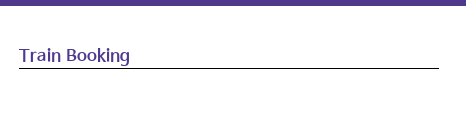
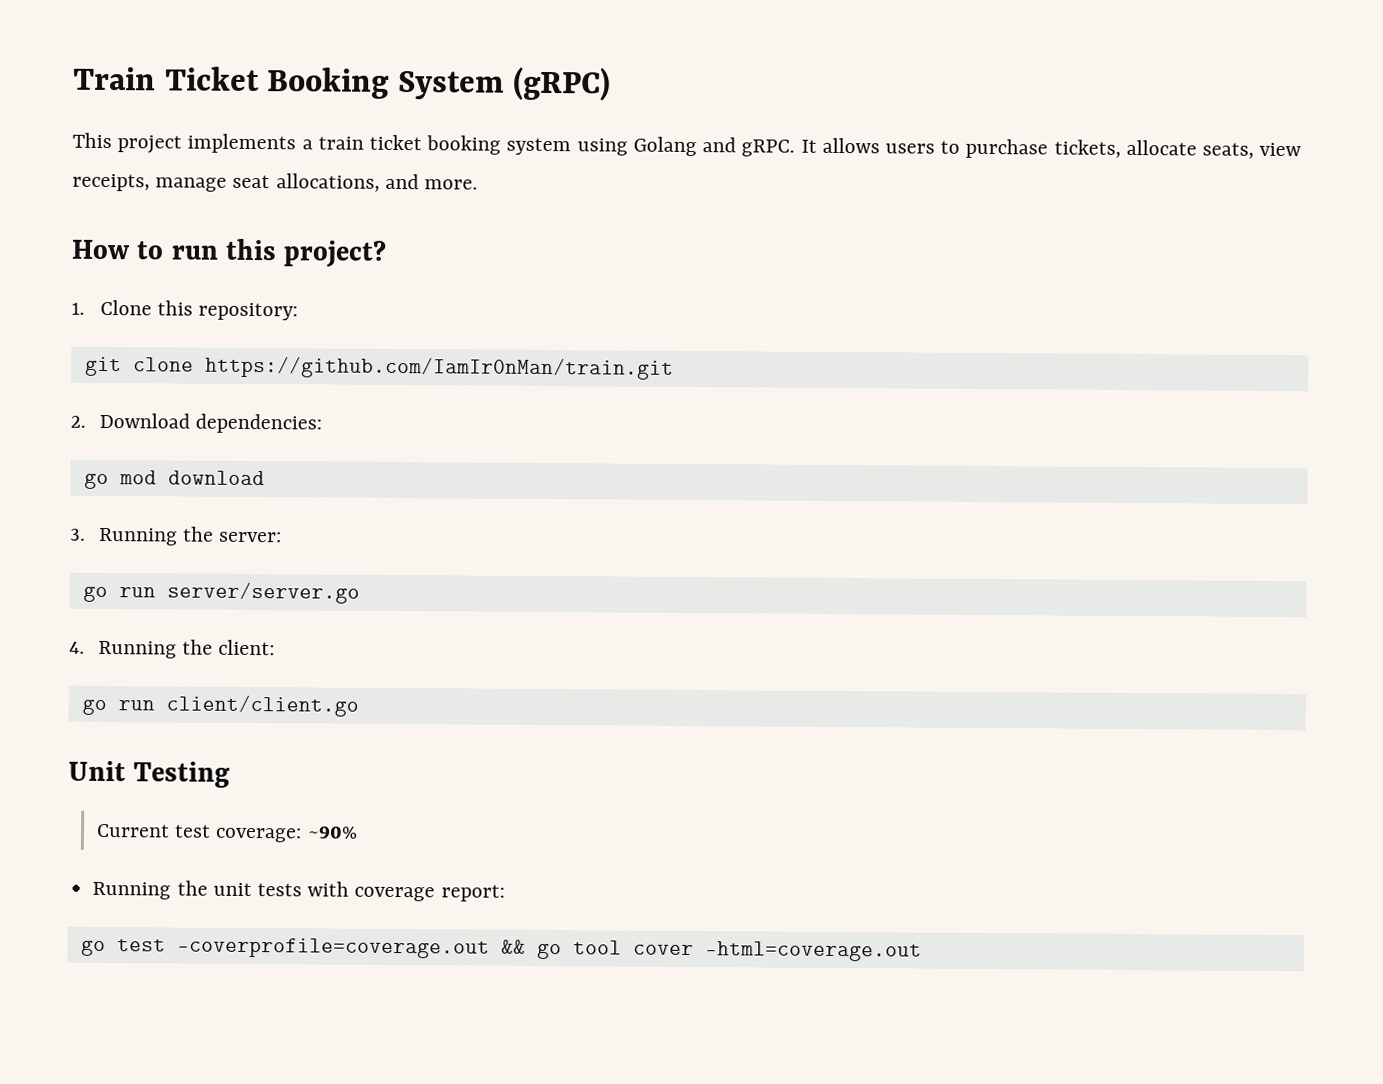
- Train Booking
+ Train Ticket Booking System (gRPC)
+ This project implements a train ticket booking system using Golang and gRPC. It allows users to purchase tickets, allocate seats, view receipts, manage seat allocations, and more.
+ How to run this project?
+ 1. Clone this repository:
+ git clone https://github.com/IamIr0nMan/train.git
+ 2. Download dependencies:
+ go mod download
+ 3. Running the server:
+ go run server/server.go
+ 4. Running the client:
+ go run client/client.go
+ Unit Testing
+ Current test coverage: ~90%
+ Running the unit tests with coverage report:
+ go test -coverprofile=coverage.out && go tool cover -html=coverage.out

